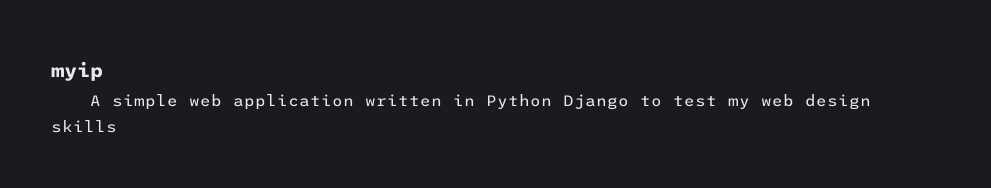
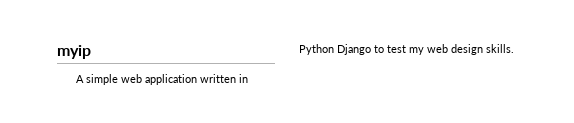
- A simple web application written in Python Django to test my web design skills
+ A simple web application written in Python Django to test my web design skills.

